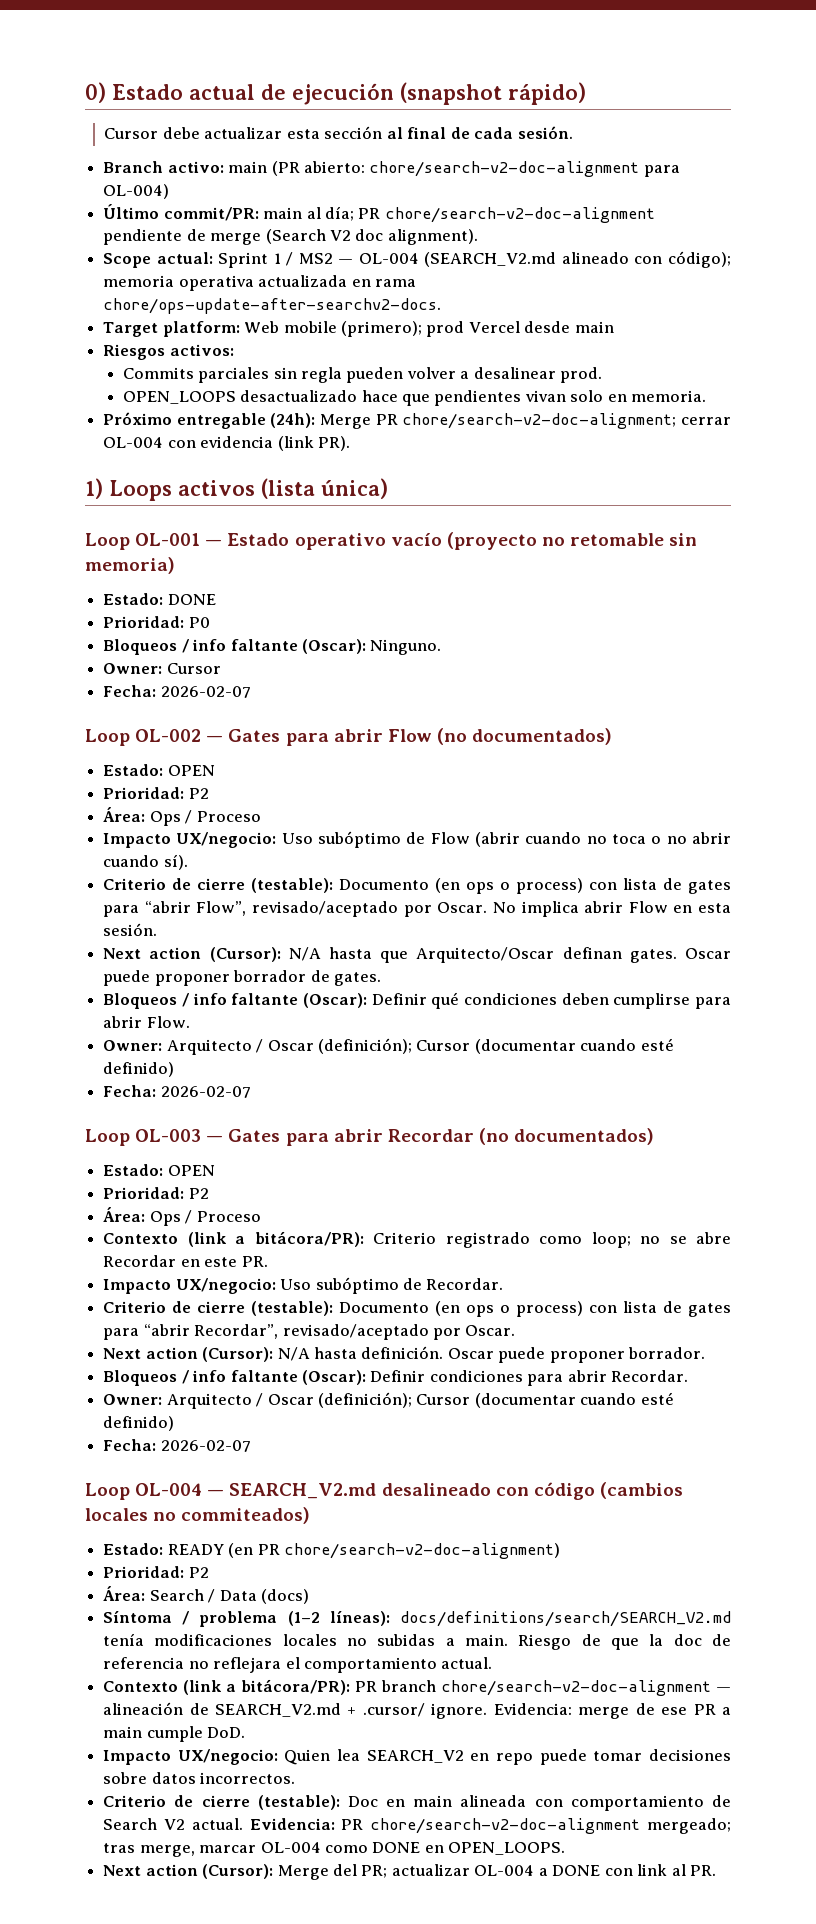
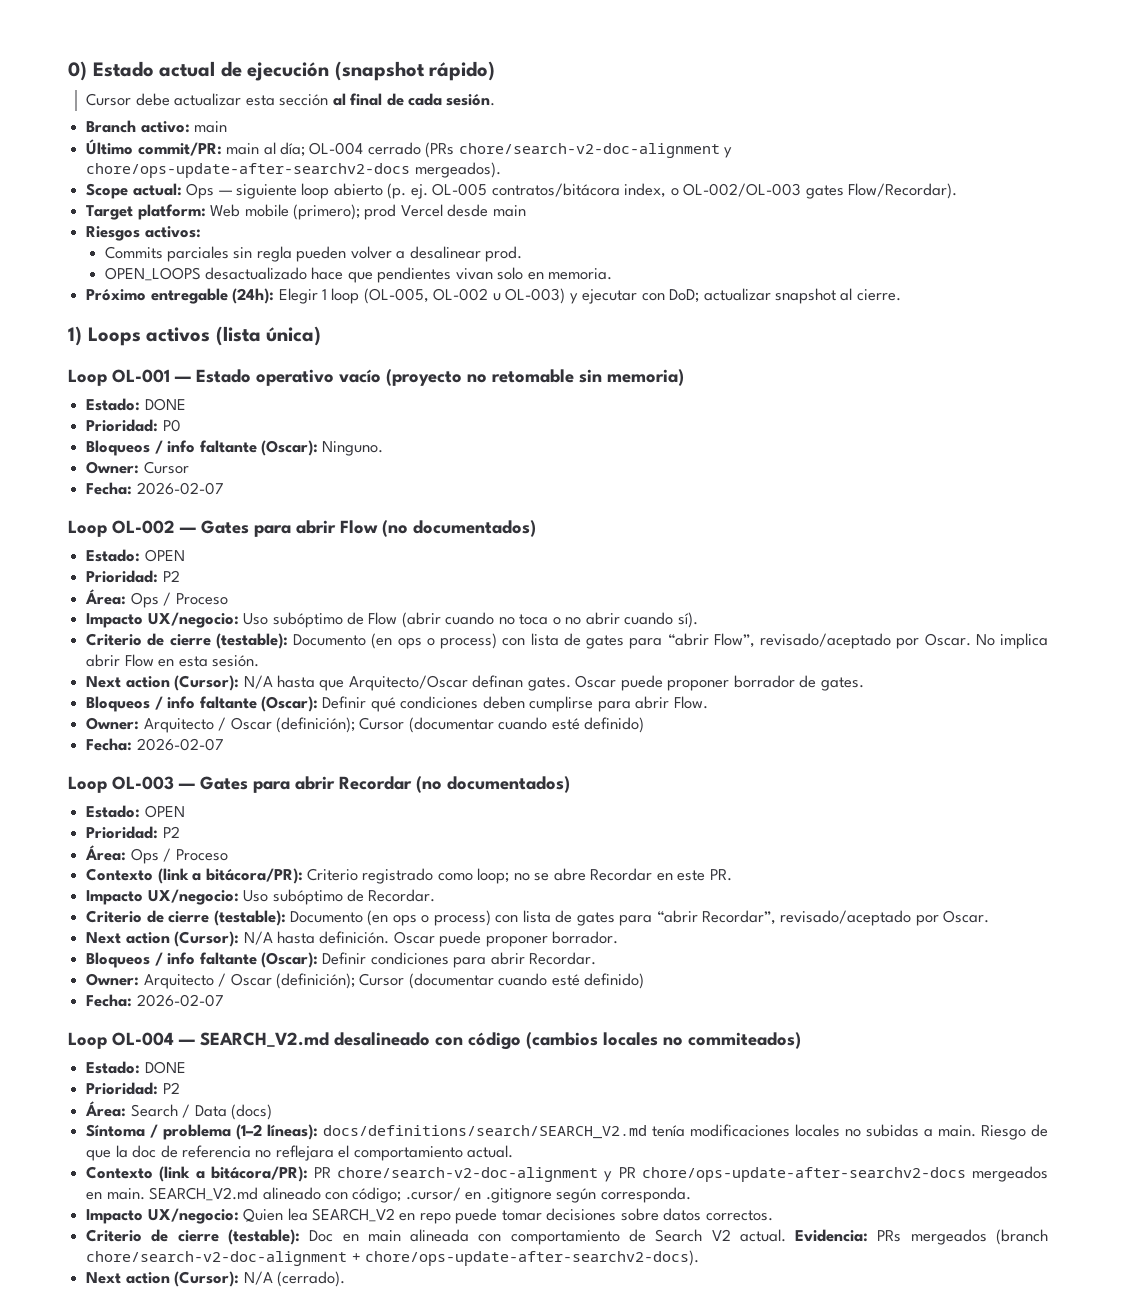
- Branch activo: main (PR abierto: chore/search-v2-doc-alignment para OL-004)
+ Branch activo: main
- Último commit/PR: main al día; PR chore/search-v2-doc-alignment pendiente de merge (Search V2 doc alignment).
- Scope actual: Sprint 1 / MS2 — OL-004 (SEARCH_V2.md alineado con código); memoria operativa actualizada en rama chore/ops-update-after-searchv2-docs.
+ Último commit/PR: main al día; OL-004 cerrado (PRs chore/search-v2-doc-alignment y chore/ops-update-after-searchv2-docs mergeados).
+ Scope actual: Ops — siguiente loop abierto (p. ej. OL-005 contratos/bitácora index, o OL-002/OL-003 gates Flow/Recordar).
- Próximo entregable (24h): Merge PR chore/search-v2-doc-alignment; cerrar OL-004 con evidencia (link PR).
+ Próximo entregable (24h): Elegir 1 loop (OL-005, OL-002 u OL-003) y ejecutar con DoD; actualizar snapshot al cierre.
  Loop OL-004 — SEARCH_V2.md desalineado con código (cambios locales no commiteados)
- Estado: READY (en PR chore/search-v2-doc-alignment)
+ Estado: DONE
- Contexto (link a bitácora/PR): PR branch chore/search-v2-doc-alignment — alineación de SEARCH_V2.md + .cursor/ ignore. Evidencia: merge de ese PR a main cumple DoD.
+ Contexto (link a bitácora/PR): PR chore/search-v2-doc-alignment y PR chore/ops-update-after-searchv2-docs mergeados en main. SEARCH_V2.md alineado con código; .cursor/ en .gitignore según corresponda.
- Impacto UX/negocio: Quien lea SEARCH_V2 en repo puede tomar decisiones sobre datos incorrectos.
+ Impacto UX/negocio: Quien lea SEARCH_V2 en repo puede tomar decisiones sobre datos correctos.
- Evidencia: PR chore/search-v2-doc-alignment mergeado; tras merge, marcar OL-004 como DONE en OPEN_LOOPS.
- Next action (Cursor): Merge del PR; actualizar OL-004 a DONE con link al PR.
+ Evidencia: PRs mergeados (branch chore/search-v2-doc-alignment + chore/ops-update-after-searchv2-docs).
+ Next action (Cursor): N/A (cerrado).

